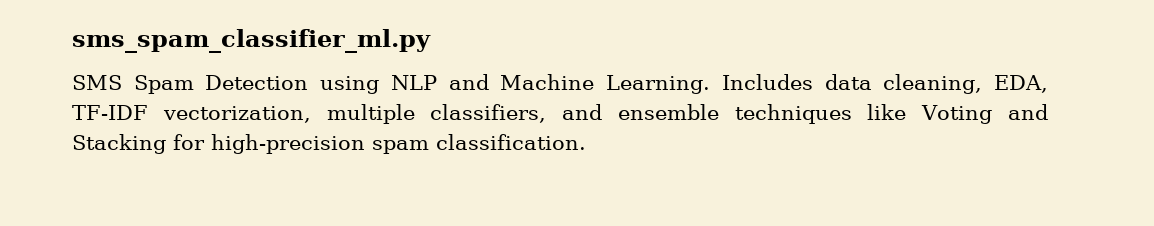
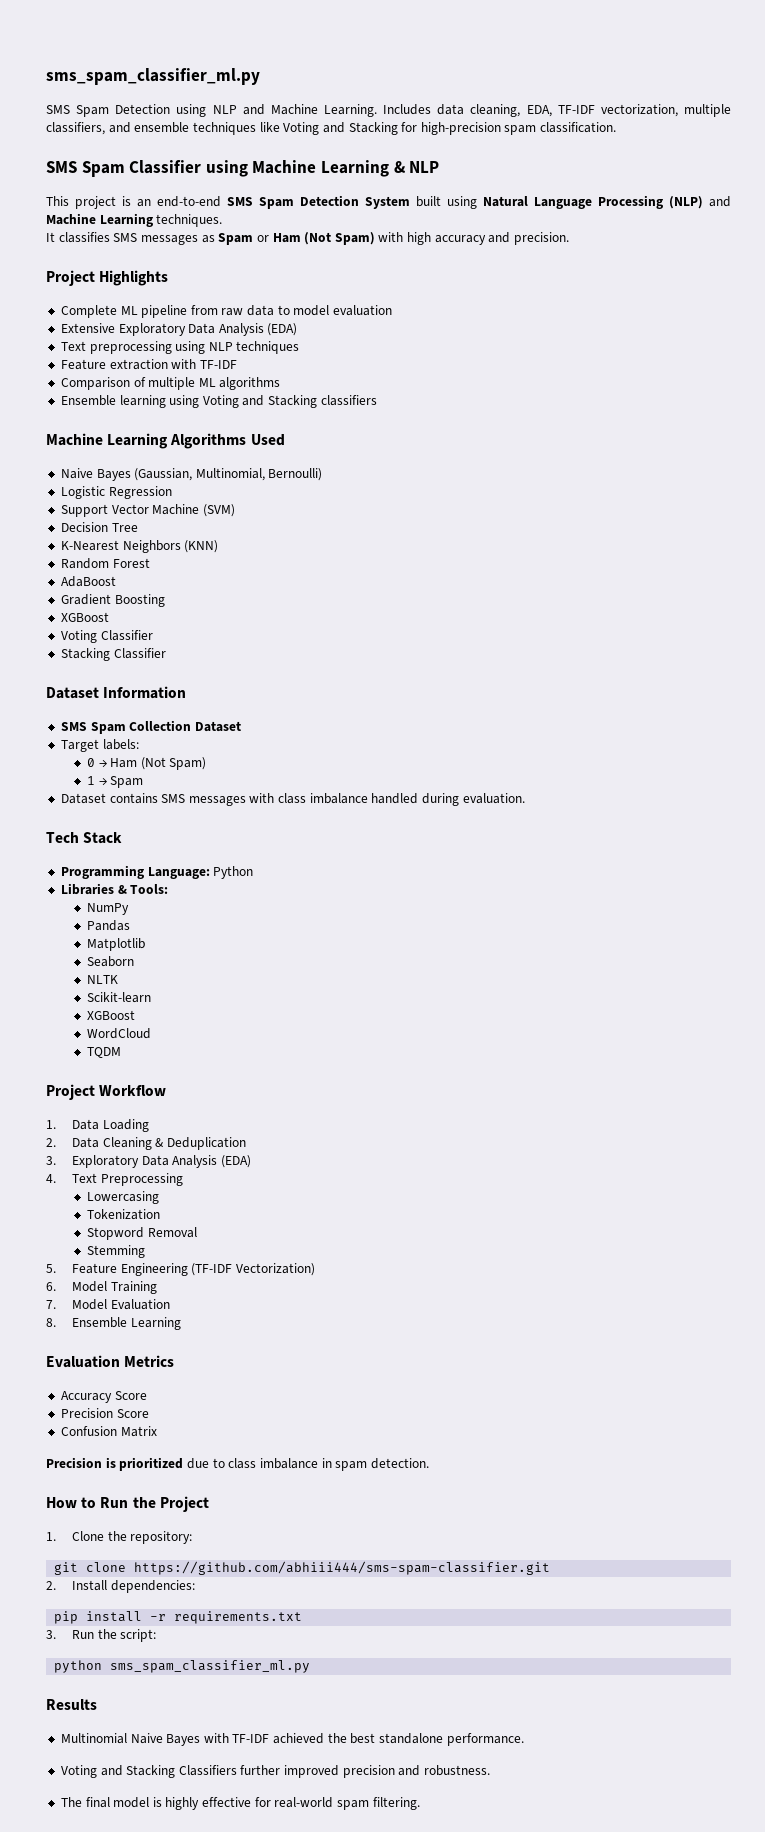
+ SMS Spam Classifier using Machine Learning & NLP
+ This project is an end-to-end SMS Spam Detection System built using Natural Language Processing (NLP) and Machine Learning techniques.
+ It classifies SMS messages as Spam or Ham (Not Spam) with high accuracy and precision.
+ Project Highlights
+ Complete ML pipeline from raw data to model evaluation
+ Extensive Exploratory Data Analysis (EDA)
+ Text preprocessing using NLP techniques
+ Feature extraction with TF-IDF
+ Comparison of multiple ML algorithms
+ Ensemble learning using Voting and Stacking classifiers
+ Machine Learning Algorithms Used
+ Naive Bayes (Gaussian, Multinomial, Bernoulli)
+ Logistic Regression
+ Support Vector Machine (SVM)
+ Decision Tree
+ K-Nearest Neighbors (KNN)
+ Random Forest
+ AdaBoost
+ Gradient Boosting
+ XGBoost
+ Voting Classifier
+ Stacking Classifier
+ Dataset Information
+ SMS Spam Collection Dataset
+ Target labels:
+ 0 → Ham (Not Spam)
+ 1 → Spam
+ Dataset contains SMS messages with class imbalance handled during evaluation.
+ Tech Stack
+ Programming Language: Python
+ Libraries & Tools:
+ NumPy
+ Pandas
+ Matplotlib
+ Seaborn
+ NLTK
+ Scikit-learn
+ XGBoost
+ WordCloud
+ TQDM
+ Project Workflow
+ 1. Data Loading
+ 2. Data Cleaning & Deduplication
+ 3. Exploratory Data Analysis (EDA)
+ 4. Text Preprocessing
+ Lowercasing
+ Tokenization
+ Stopword Removal
+ Stemming
+ 5. Feature Engineering (TF-IDF Vectorization)
+ 6. Model Training
+ 7. Model Evaluation
+ 8. Ensemble Learning
+ Evaluation Metrics
+ Accuracy Score
+ Precision Score
+ Confusion Matrix
+ Precision is prioritized due to class imbalance in spam detection.
+ How to Run the Project
+ 1. Clone the repository:
+ git clone https://github.com/abhiii444/sms-spam-classifier.git
+ 2. Install dependencies:
+ pip install -r requirements.txt
+ 3. Run the script:
+ python sms_spam_classifier_ml.py
+ Results
+ Multinomial Naive Bayes with TF-IDF achieved the best standalone performance.
+ Voting and Stacking Classifiers further improved precision and robustness.
+ The final model is highly effective for real-world spam filtering.

